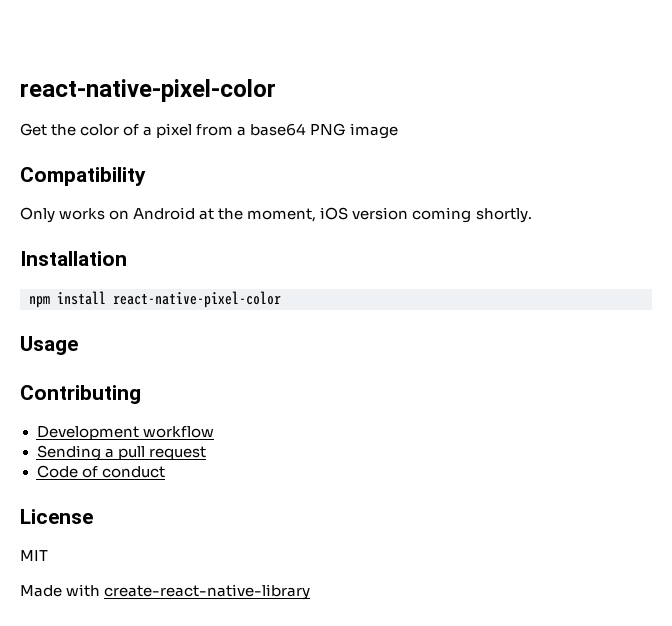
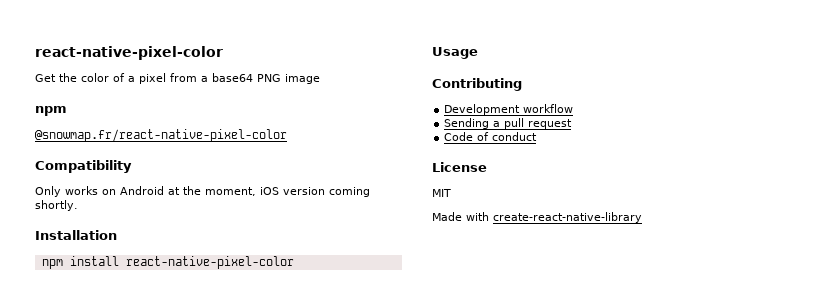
  Get the color of a pixel from a base64 PNG image
+ npm
+ @snowmap.fr/react-native-pixel-color

